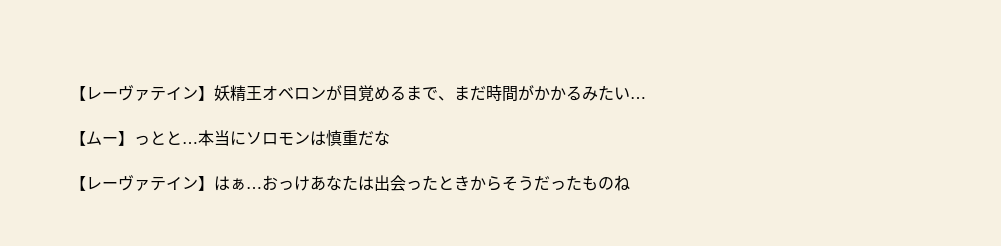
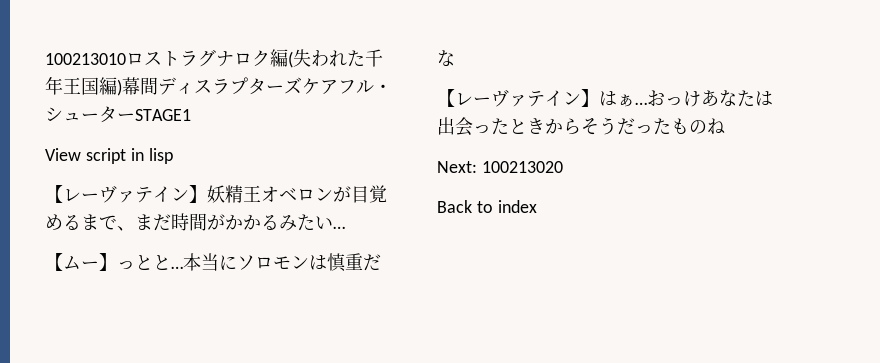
+ 100213010ロストラグナロク編(失われた千年王国編)幕間ディスラプターズケアフル・シューターSTAGE1
+ View script in lisp
+ Next: 100213020
+ Back to index

